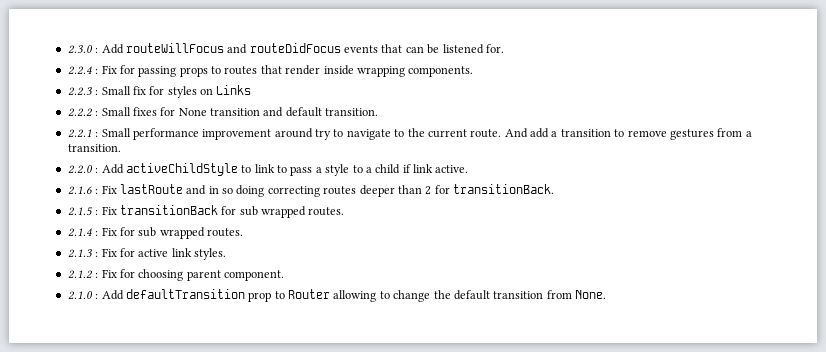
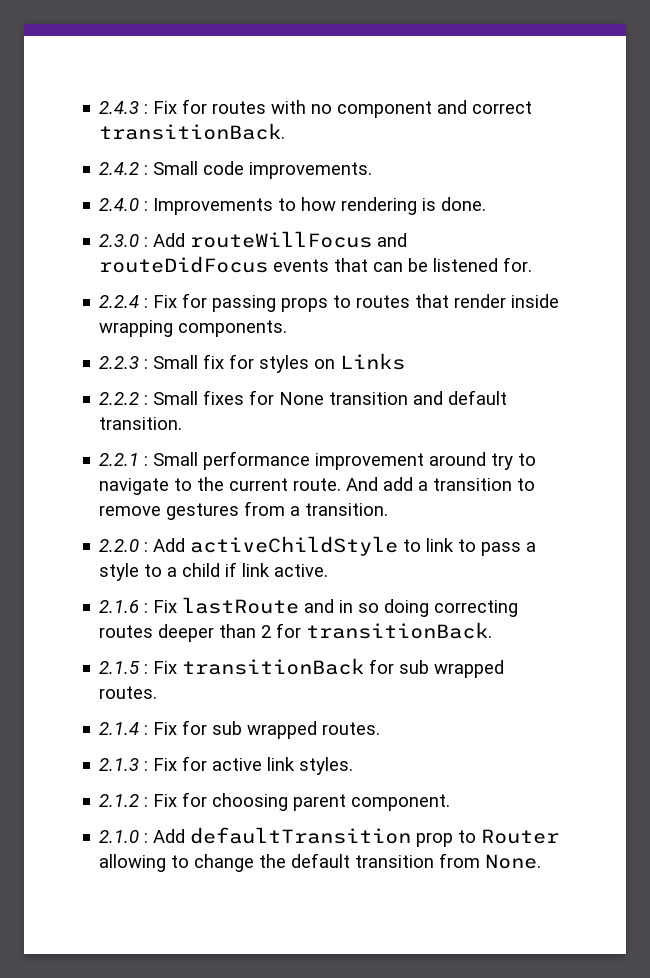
+ 2.4.3 : Fix for routes with no component and correct transitionBack.
+ 2.4.2 : Small code improvements.
+ 2.4.0 : Improvements to how rendering is done.

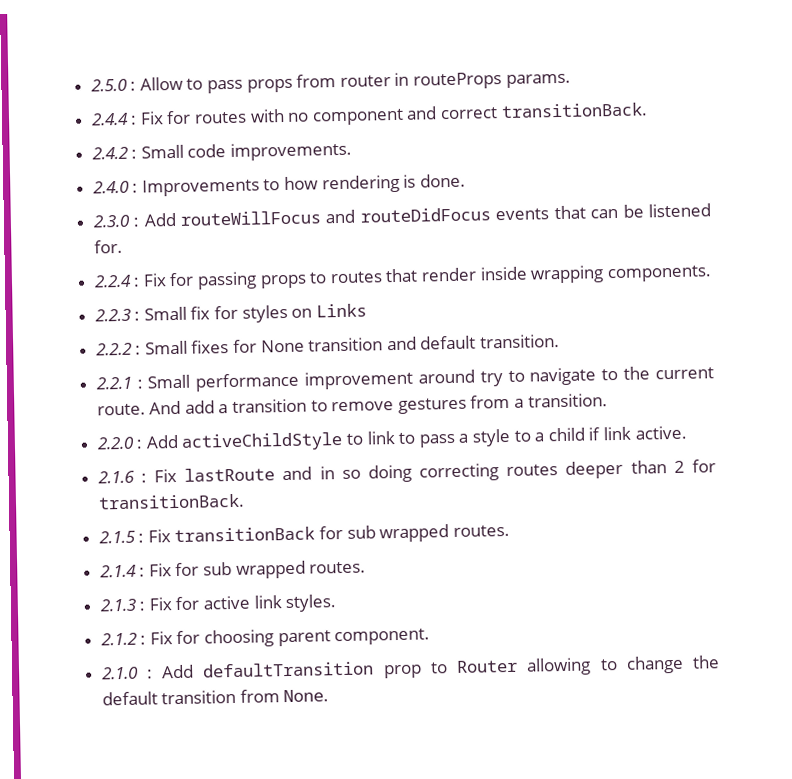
- 2.4.3 : Fix for routes with no component and correct transitionBack.
+ 2.5.0 : Allow to pass props from router in routeProps params.
+ 2.4.4 : Fix for routes with no component and correct transitionBack.

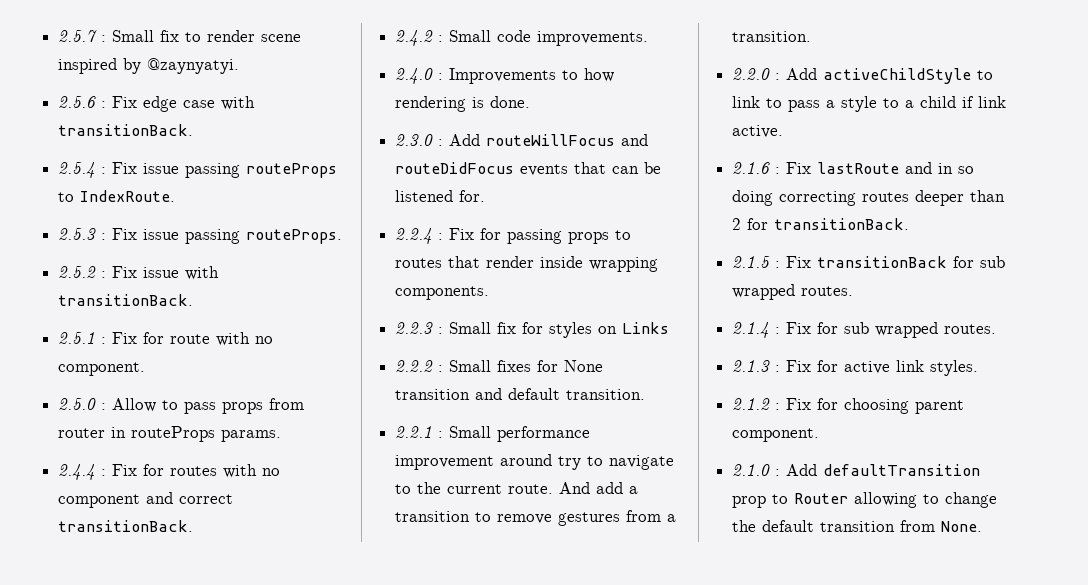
+ 2.5.7 : Small fix to render scene inspired by @zaynyatyi.
+ 2.5.6 : Fix edge case with transitionBack.
+ 2.5.4 : Fix issue passing routeProps to IndexRoute.
+ 2.5.3 : Fix issue passing routeProps.
+ 2.5.2 : Fix issue with transitionBack.
+ 2.5.1 : Fix for route with no component.

